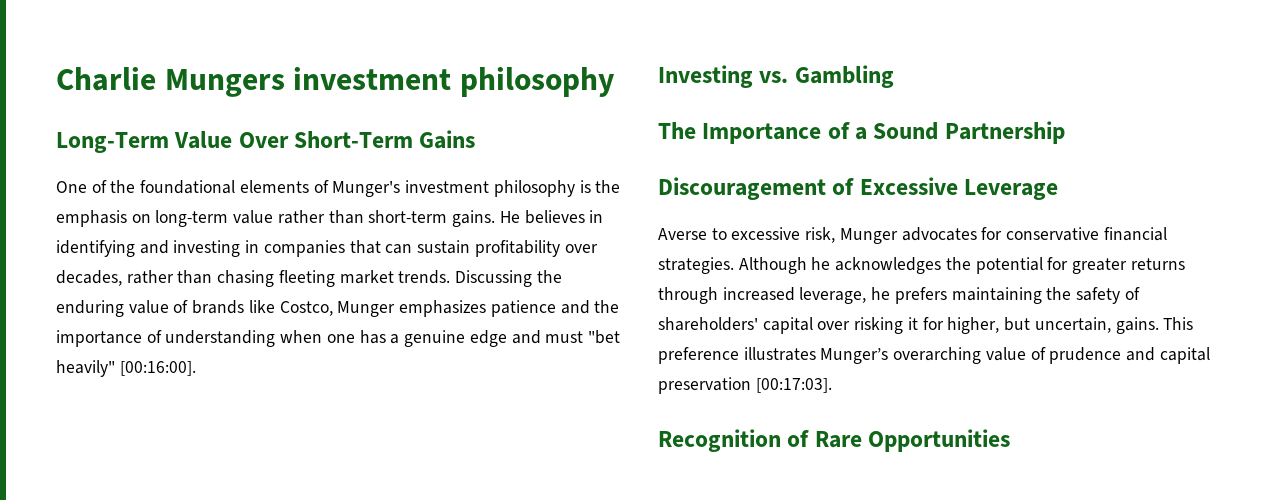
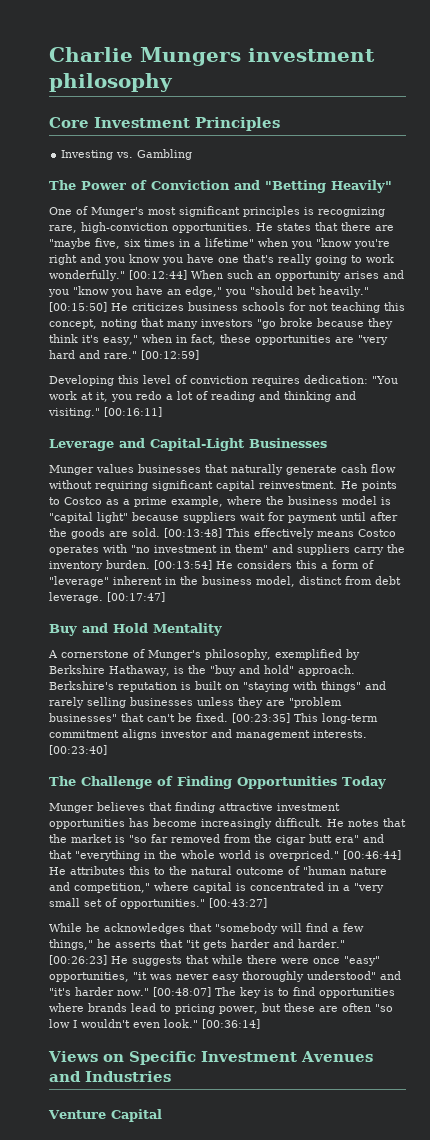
- Long-Term Value Over Short-Term Gains
- One of the foundational elements of Munger's investment philosophy is the emphasis on long-term value rather than short-term gains. He believes in identifying and investing in companies that can sustain profitability over decades, rather than chasing fleeting market trends. Discussing the enduring value of brands like Costco, Munger emphasizes patience and the importance of understanding when one has a genuine edge and must "bet heavily" [00:16:00].
+ Core Investment Principles
  Investing vs. Gambling
- The Importance of a Sound Partnership
- Discouragement of Excessive Leverage
- Averse to excessive risk, Munger advocates for conservative financial strategies. Although he acknowledges the potential for greater returns through increased leverage, he prefers maintaining the safety of shareholders' capital over risking it for higher, but uncertain, gains. This preference illustrates Munger’s overarching value of prudence and capital preservation [00:17:03].
- Recognition of Rare Opportunities
+ The Power of Conviction and "Betting Heavily"
+ One of Munger's most significant principles is recognizing rare, high-conviction opportunities. He states that there are "maybe five, six times in a lifetime" when you "know you're right and you know you have one that's really going to work wonderfully." [00:12:44] When such an opportunity arises and you "know you have an edge," you "should bet heavily." [00:15:50] He criticizes business schools for not teaching this concept, noting that many investors "go broke because they think it's easy," when in fact, these opportunities are "very hard and rare." [00:12:59]
+ Developing this level of conviction requires dedication: "You work at it, you redo a lot of reading and thinking and visiting." [00:16:11]
+ Leverage and Capital-Light Businesses
+ Munger values businesses that naturally generate cash flow without requiring significant capital reinvestment. He points to Costco as a prime example, where the business model is "capital light" because suppliers wait for payment until after the goods are sold. [00:13:48] This effectively means Costco operates with "no investment in them" and suppliers carry the inventory burden. [00:13:54] He considers this a form of "leverage" inherent in the business model, distinct from debt leverage. [00:17:47]
+ Buy and Hold Mentality
+ A cornerstone of Munger's philosophy, exemplified by Berkshire Hathaway, is the "buy and hold" approach. Berkshire's reputation is built on "staying with things" and rarely selling businesses unless they are "problem businesses" that can't be fixed. [00:23:35] This long-term commitment aligns investor and management interests. [00:23:40]
+ The Challenge of Finding Opportunities Today
+ Munger believes that finding attractive investment opportunities has become increasingly difficult. He notes that the market is "so far removed from the cigar butt era" and that "everything in the whole world is overpriced." [00:46:44] He attributes this to the natural outcome of "human nature and competition," where capital is concentrated in a "very small set of opportunities." [00:43:27]
+ While he acknowledges that "somebody will find a few things," he asserts that "it gets harder and harder." [00:26:23] He suggests that while there were once "easy" opportunities, "it was never easy thoroughly understood" and "it's harder now." [00:48:07] The key is to find opportunities where brands lead to pricing power, but these are often "so low I wouldn't even look." [00:36:14]
+ Views on Specific Investment Avenues and Industries
+ Venture Capital

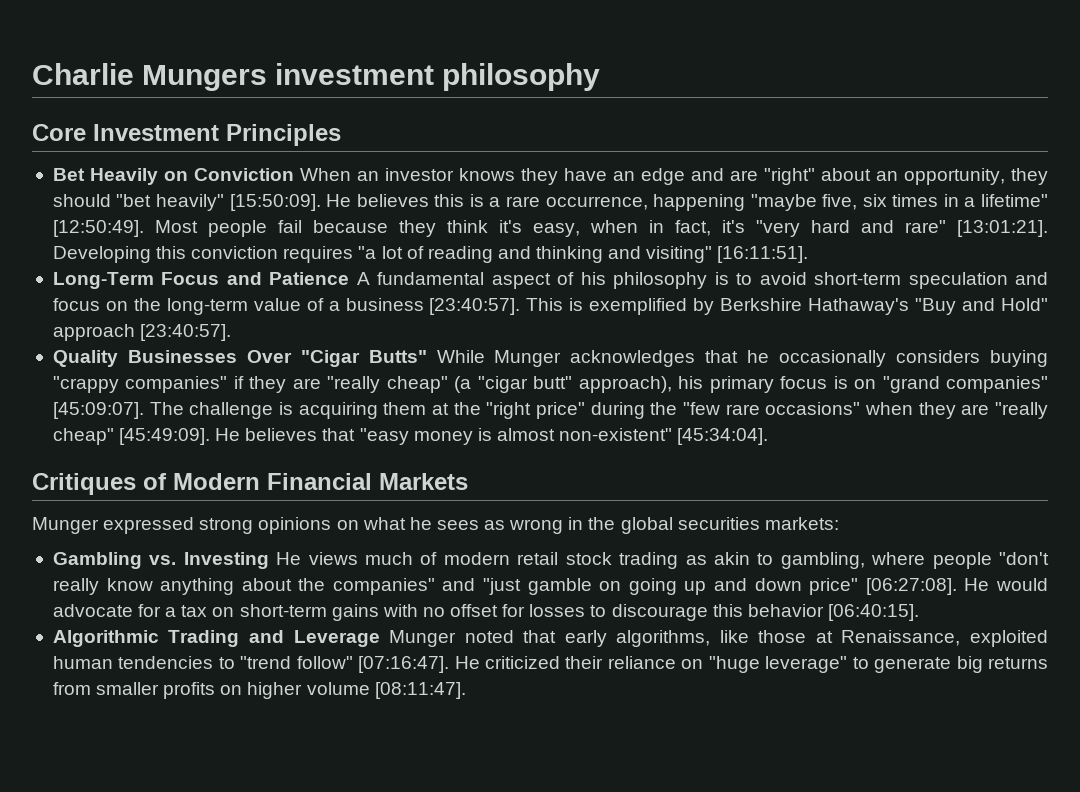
- Investing vs. Gambling
- The Power of Conviction and "Betting Heavily"
- One of Munger's most significant principles is recognizing rare, high-conviction opportunities. He states that there are "maybe five, six times in a lifetime" when you "know you're right and you know you have one that's really going to work wonderfully." [00:12:44] When such an opportunity arises and you "know you have an edge," you "should bet heavily." [00:15:50] He criticizes business schools for not teaching this concept, noting that many investors "go broke because they think it's easy," when in fact, these opportunities are "very hard and rare." [00:12:59]
- Developing this level of conviction requires dedication: "You work at it, you redo a lot of reading and thinking and visiting." [00:16:11]
- Leverage and Capital-Light Businesses
- Munger values businesses that naturally generate cash flow without requiring significant capital reinvestment. He points to Costco as a prime example, where the business model is "capital light" because suppliers wait for payment until after the goods are sold. [00:13:48] This effectively means Costco operates with "no investment in them" and suppliers carry the inventory burden. [00:13:54] He considers this a form of "leverage" inherent in the business model, distinct from debt leverage. [00:17:47]
- Buy and Hold Mentality
- A cornerstone of Munger's philosophy, exemplified by Berkshire Hathaway, is the "buy and hold" approach. Berkshire's reputation is built on "staying with things" and rarely selling businesses unless they are "problem businesses" that can't be fixed. [00:23:35] This long-term commitment aligns investor and management interests. [00:23:40]
- The Challenge of Finding Opportunities Today
- Munger believes that finding attractive investment opportunities has become increasingly difficult. He notes that the market is "so far removed from the cigar butt era" and that "everything in the whole world is overpriced." [00:46:44] He attributes this to the natural outcome of "human nature and competition," where capital is concentrated in a "very small set of opportunities." [00:43:27]
- While he acknowledges that "somebody will find a few things," he asserts that "it gets harder and harder." [00:26:23] He suggests that while there were once "easy" opportunities, "it was never easy thoroughly understood" and "it's harder now." [00:48:07] The key is to find opportunities where brands lead to pricing power, but these are often "so low I wouldn't even look." [00:36:14]
- Views on Specific Investment Avenues and Industries
- Venture Capital
+ Bet Heavily on Conviction When an investor knows they have an edge and are "right" about an opportunity, they should "bet heavily" [15:50:09]. He believes this is a rare occurrence, happening "maybe five, six times in a lifetime" [12:50:49]. Most people fail because they think it's easy, when in fact, it's "very hard and rare" [13:01:21]. Developing this conviction requires "a lot of reading and thinking and visiting" [16:11:51].
+ Long-Term Focus and Patience A fundamental aspect of his philosophy is to avoid short-term speculation and focus on the long-term value of a business [23:40:57]. This is exemplified by Berkshire Hathaway's "Buy and Hold" approach [23:40:57].
+ Quality Businesses Over "Cigar Butts" While Munger acknowledges that he occasionally considers buying "crappy companies" if they are "really cheap" (a "cigar butt" approach), his primary focus is on "grand companies" [45:09:07]. The challenge is acquiring them at the "right price" during the "few rare occasions" when they are "really cheap" [45:49:09]. He believes that "easy money is almost non-existent" [45:34:04].
+ Critiques of Modern Financial Markets
+ Munger expressed strong opinions on what he sees as wrong in the global securities markets:
+ Gambling vs. Investing He views much of modern retail stock trading as akin to gambling, where people "don't really know anything about the companies" and "just gamble on going up and down price" [06:27:08]. He would advocate for a tax on short-term gains with no offset for losses to discourage this behavior [06:40:15].
+ Algorithmic Trading and Leverage Munger noted that early algorithms, like those at Renaissance, exploited human tendencies to "trend follow" [07:16:47]. He criticized their reliance on "huge leverage" to generate big returns from smaller profits on higher volume [08:11:47].

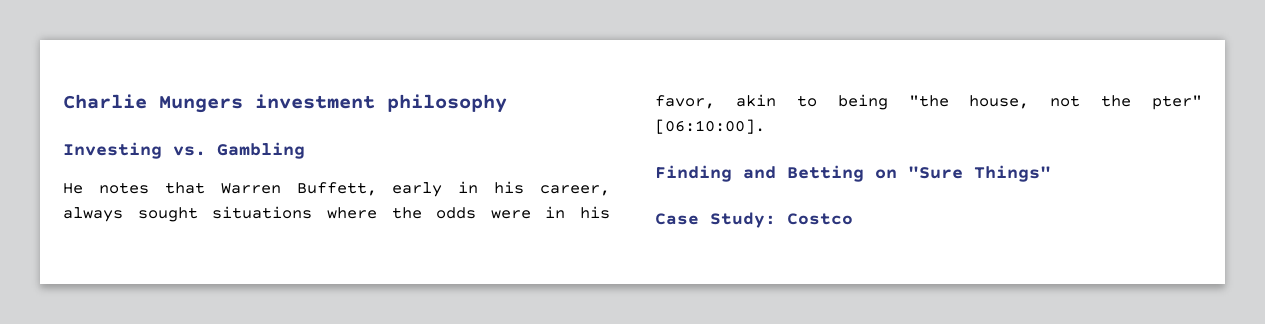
- Core Investment Principles
- Bet Heavily on Conviction When an investor knows they have an edge and are "right" about an opportunity, they should "bet heavily" [15:50:09]. He believes this is a rare occurrence, happening "maybe five, six times in a lifetime" [12:50:49]. Most people fail because they think it's easy, when in fact, it's "very hard and rare" [13:01:21]. Developing this conviction requires "a lot of reading and thinking and visiting" [16:11:51].
- Long-Term Focus and Patience A fundamental aspect of his philosophy is to avoid short-term speculation and focus on the long-term value of a business [23:40:57]. This is exemplified by Berkshire Hathaway's "Buy and Hold" approach [23:40:57].
- Quality Businesses Over "Cigar Butts" While Munger acknowledges that he occasionally considers buying "crappy companies" if they are "really cheap" (a "cigar butt" approach), his primary focus is on "grand companies" [45:09:07]. The challenge is acquiring them at the "right price" during the "few rare occasions" when they are "really cheap" [45:49:09]. He believes that "easy money is almost non-existent" [45:34:04].
- Critiques of Modern Financial Markets
- Munger expressed strong opinions on what he sees as wrong in the global securities markets:
- Gambling vs. Investing He views much of modern retail stock trading as akin to gambling, where people "don't really know anything about the companies" and "just gamble on going up and down price" [06:27:08]. He would advocate for a tax on short-term gains with no offset for losses to discourage this behavior [06:40:15].
- Algorithmic Trading and Leverage Munger noted that early algorithms, like those at Renaissance, exploited human tendencies to "trend follow" [07:16:47]. He criticized their reliance on "huge leverage" to generate big returns from smaller profits on higher volume [08:11:47].
+ Investing vs. Gambling
+ He notes that Warren Buffett, early in his career, always sought situations where the odds were in his favor, akin to being "the house, not the pter" [06:10:00].
+ Finding and Betting on "Sure Things"
+ Case Study: Costco

